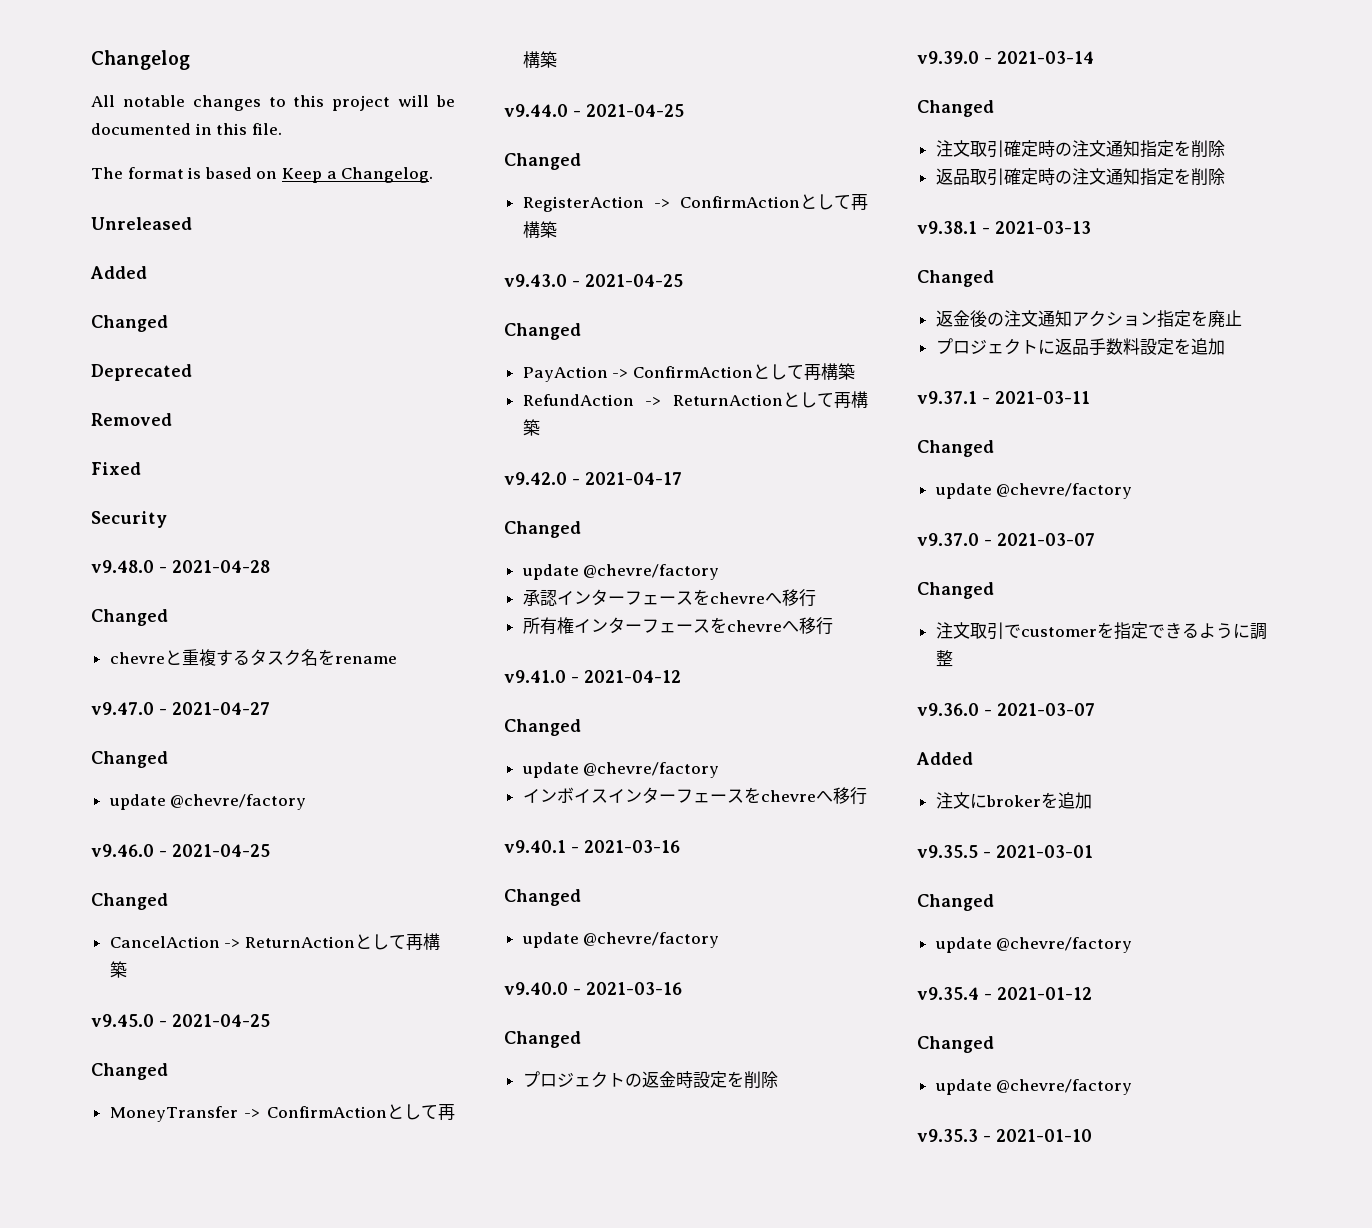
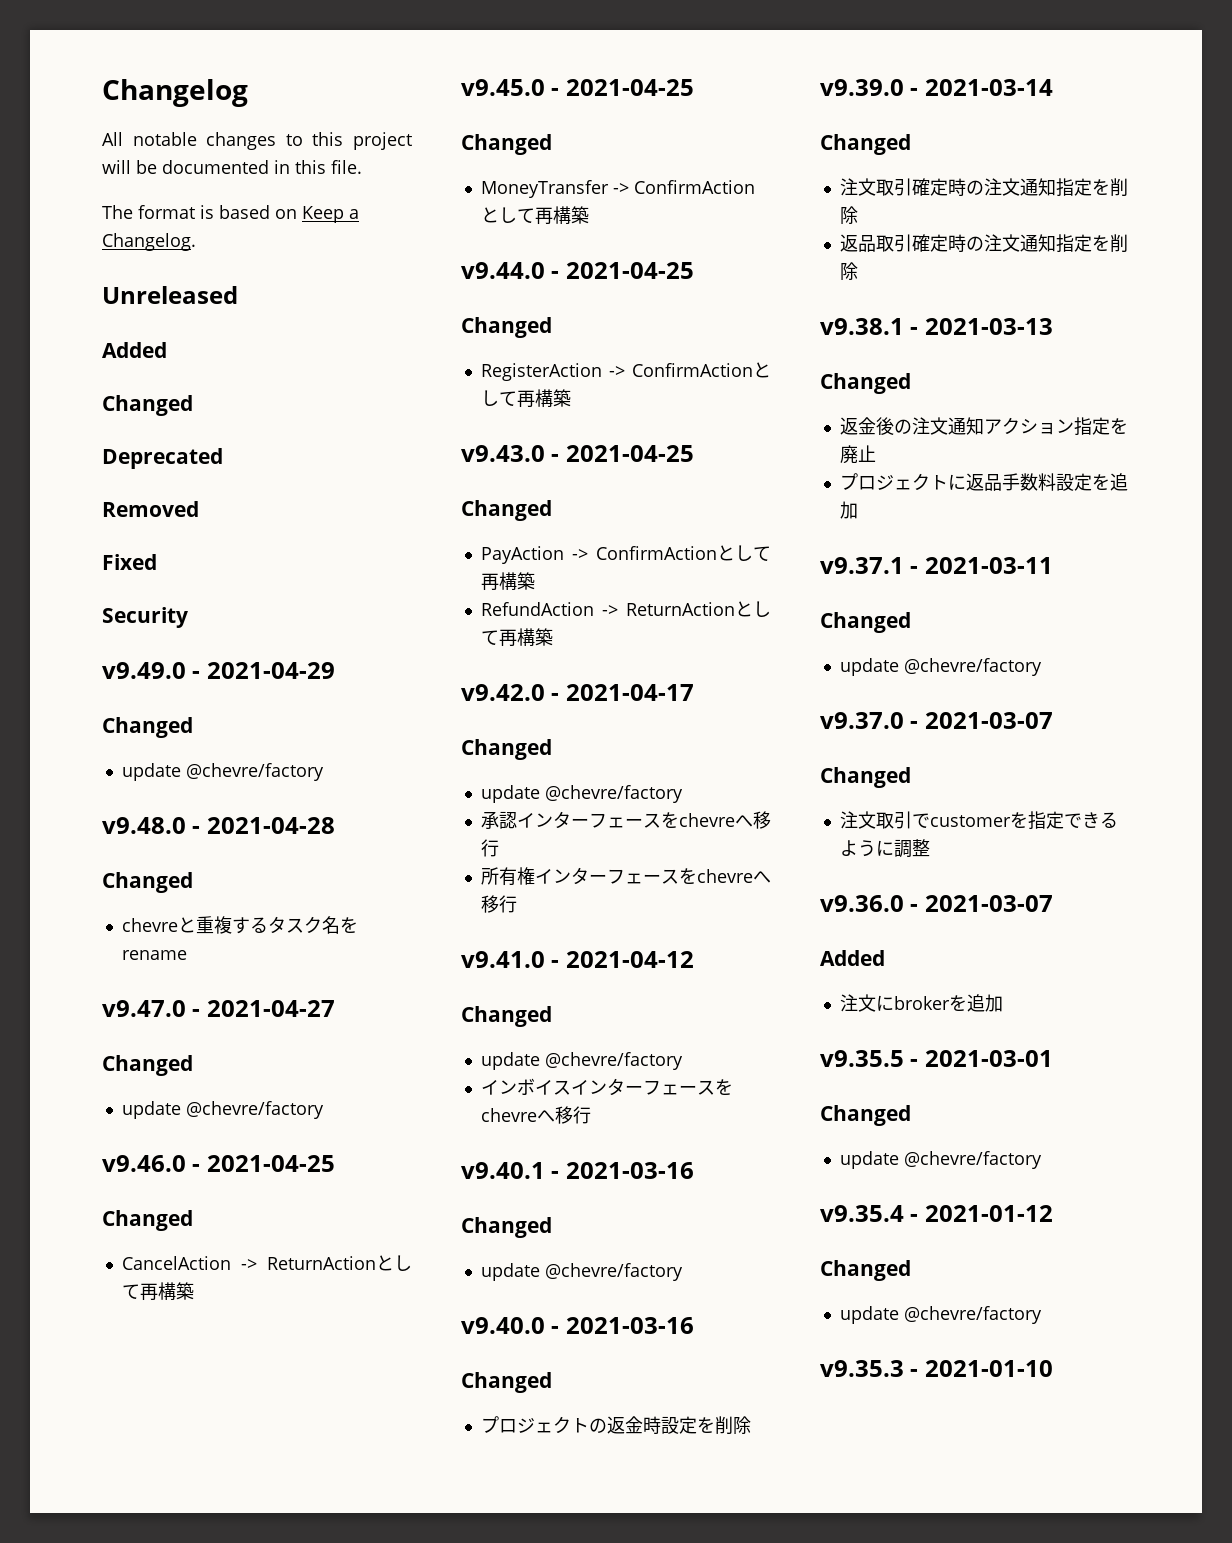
+ v9.49.0 - 2021-04-29
+ Changed
+ update @chevre/factory

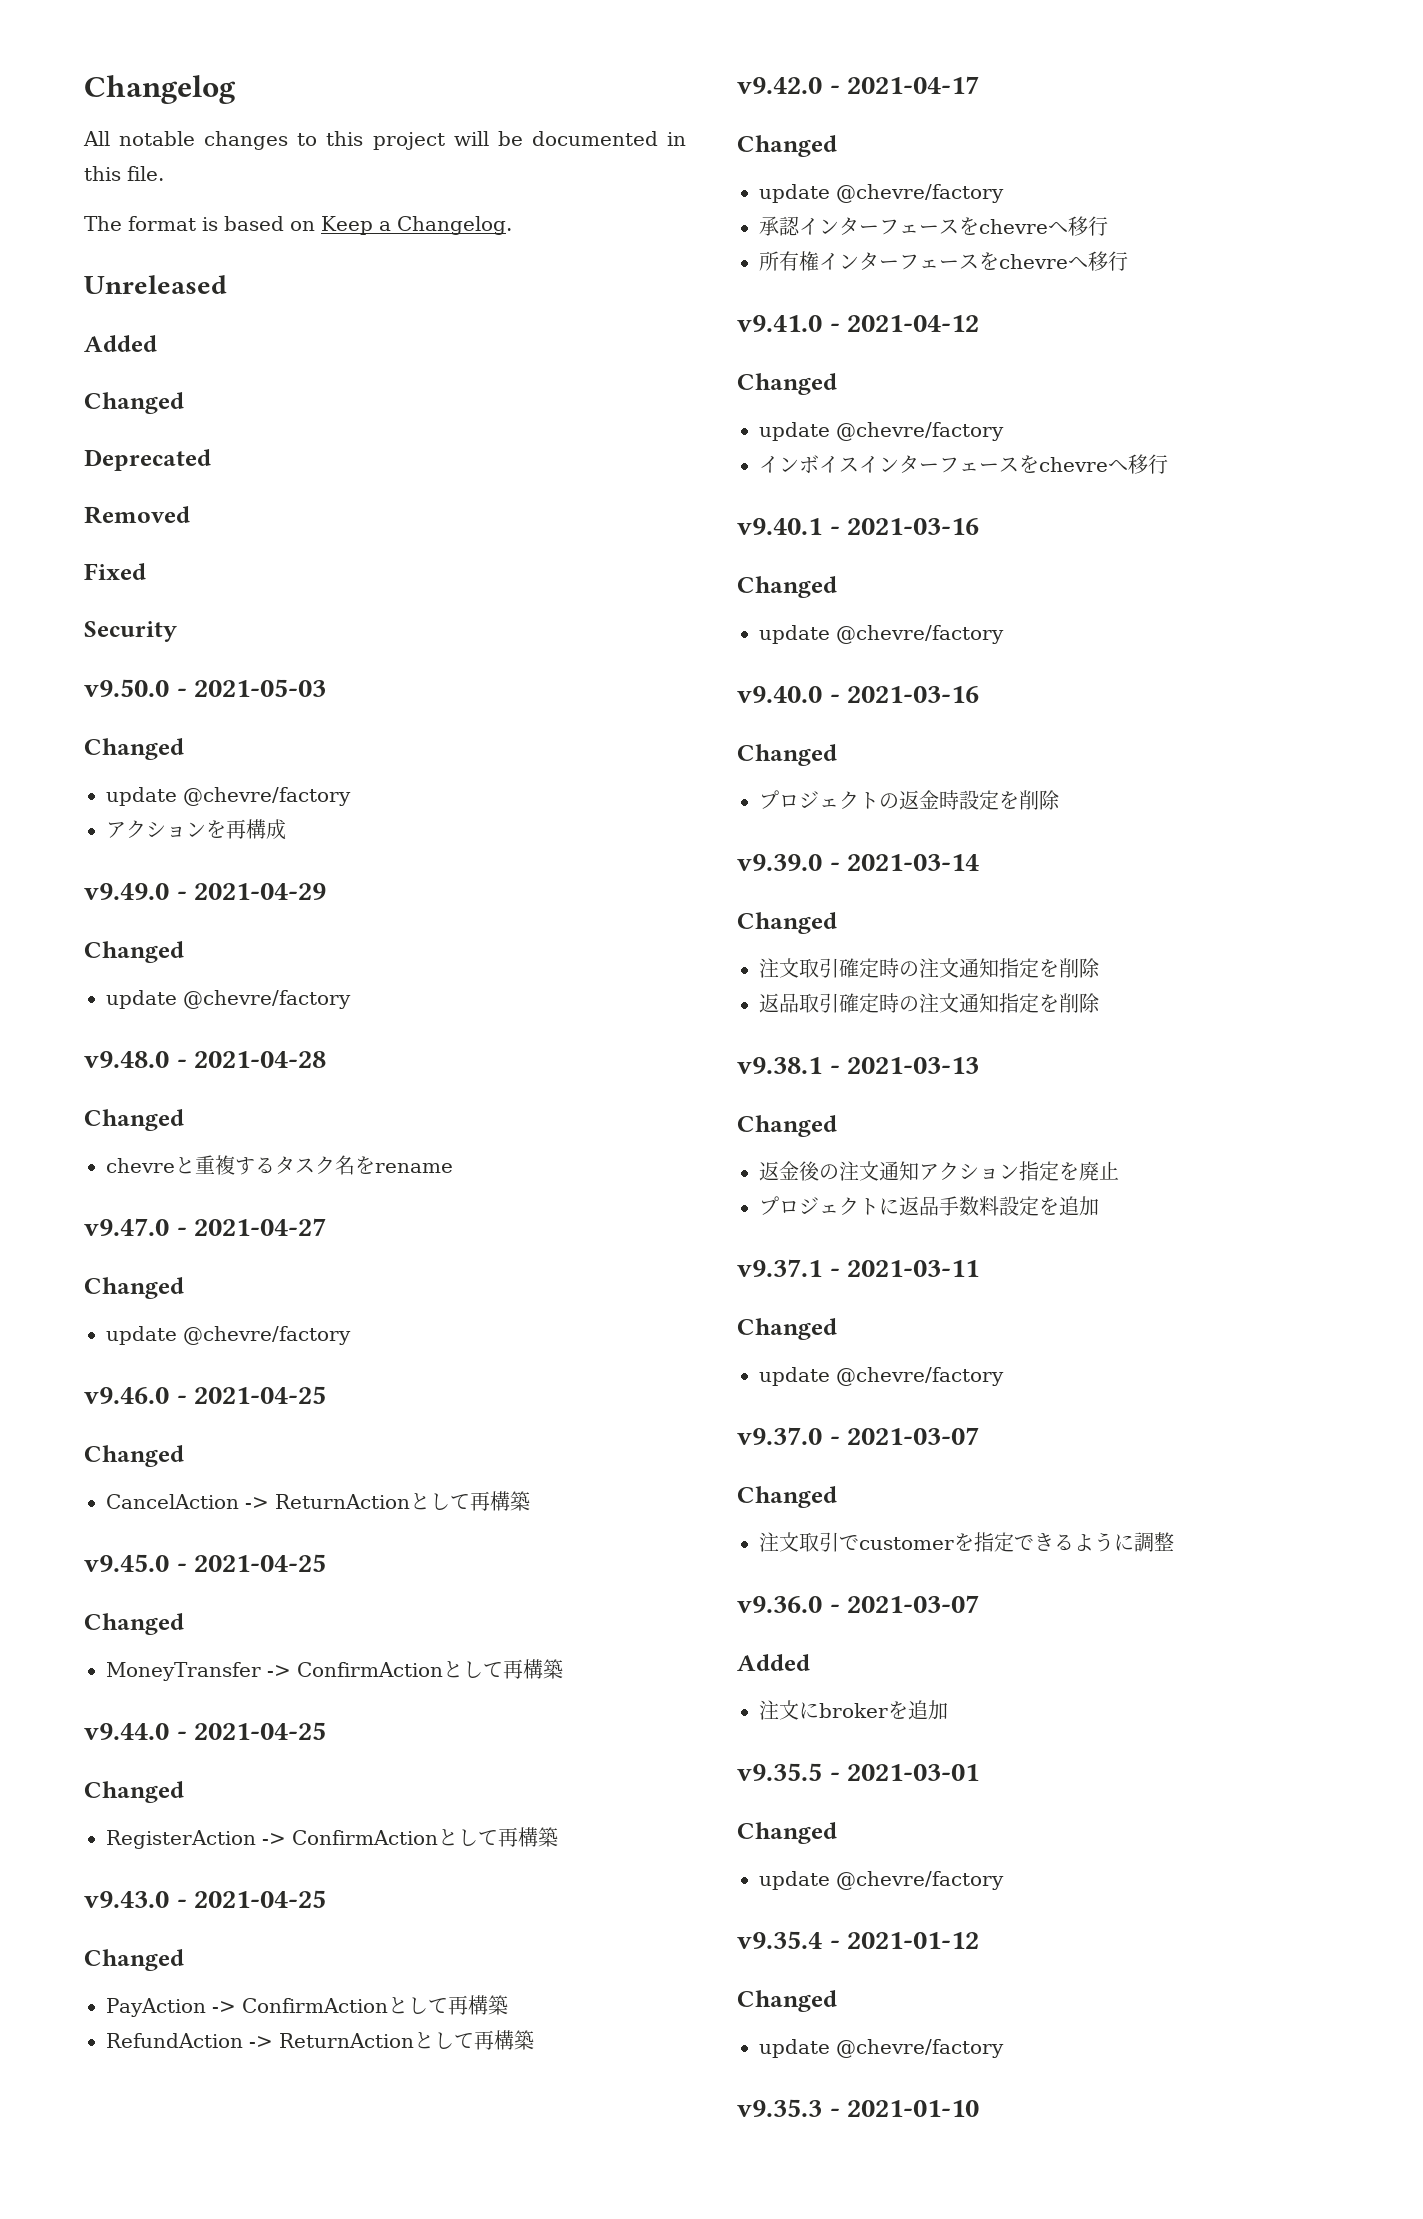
+ v9.50.0 - 2021-05-03
+ Changed
+ update @chevre/factory
+ アクションを再構成

